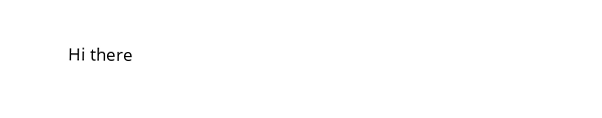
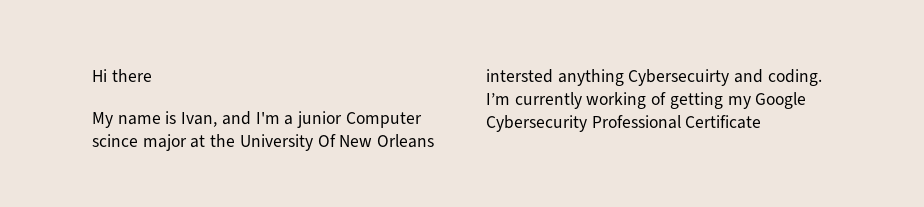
+ My name is Ivan, and I'm a junior Computer scince major at the University Of New Orleans intersted anything Cybersecuirty and coding. I’m currently working of getting my Google Cybersecurity Professional Certificate

